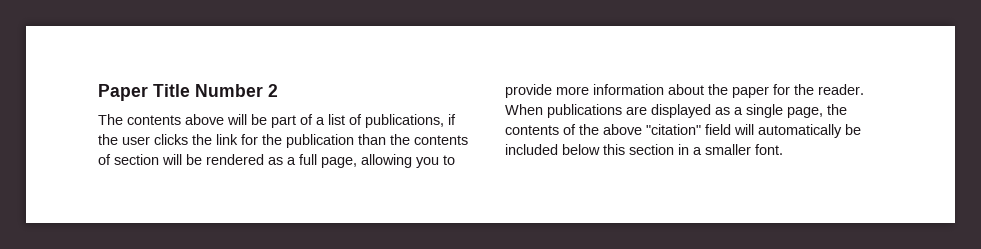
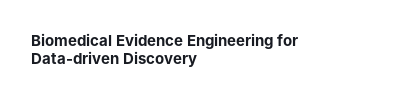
- Paper Title Number 2
- The contents above will be part of a list of publications, if the user clicks the link for the publication than the contents of section will be rendered as a full page, allowing you to provide more information about the paper for the reader. When publications are displayed as a single page, the contents of the above "citation" field will automatically be included below this section in a smaller font.
+ Biomedical Evidence Engineering for Data-driven Discovery

